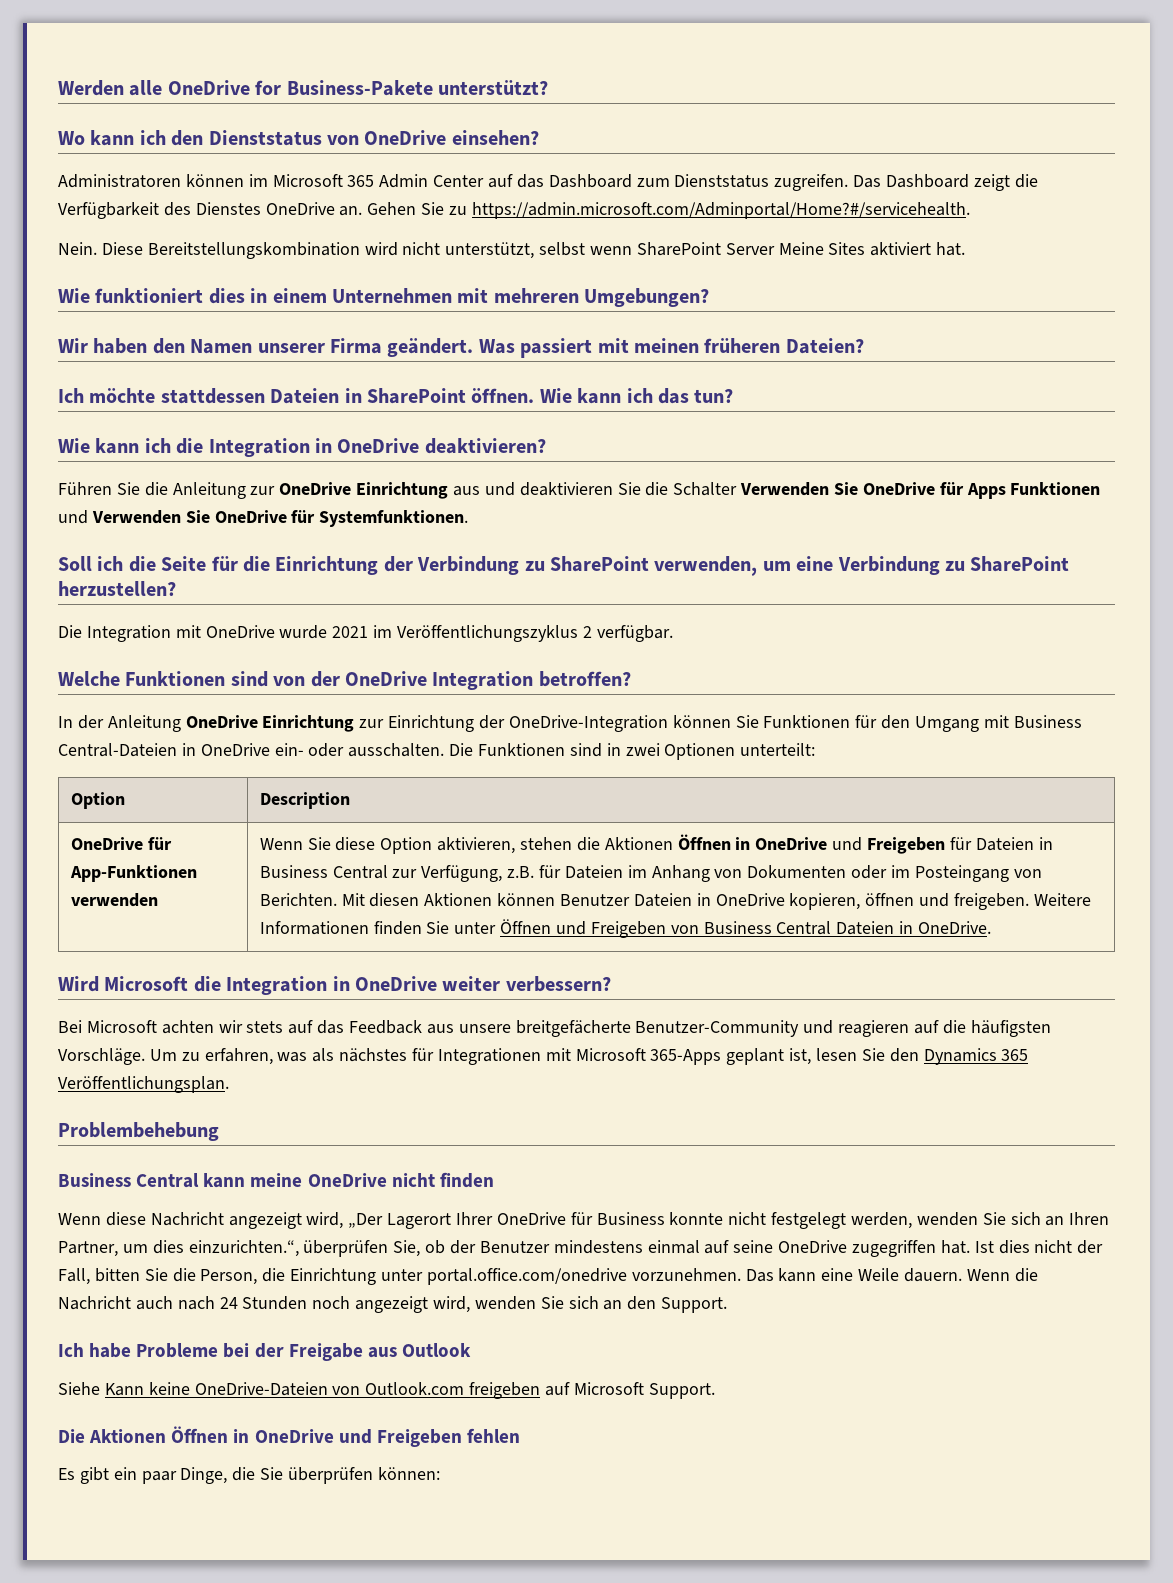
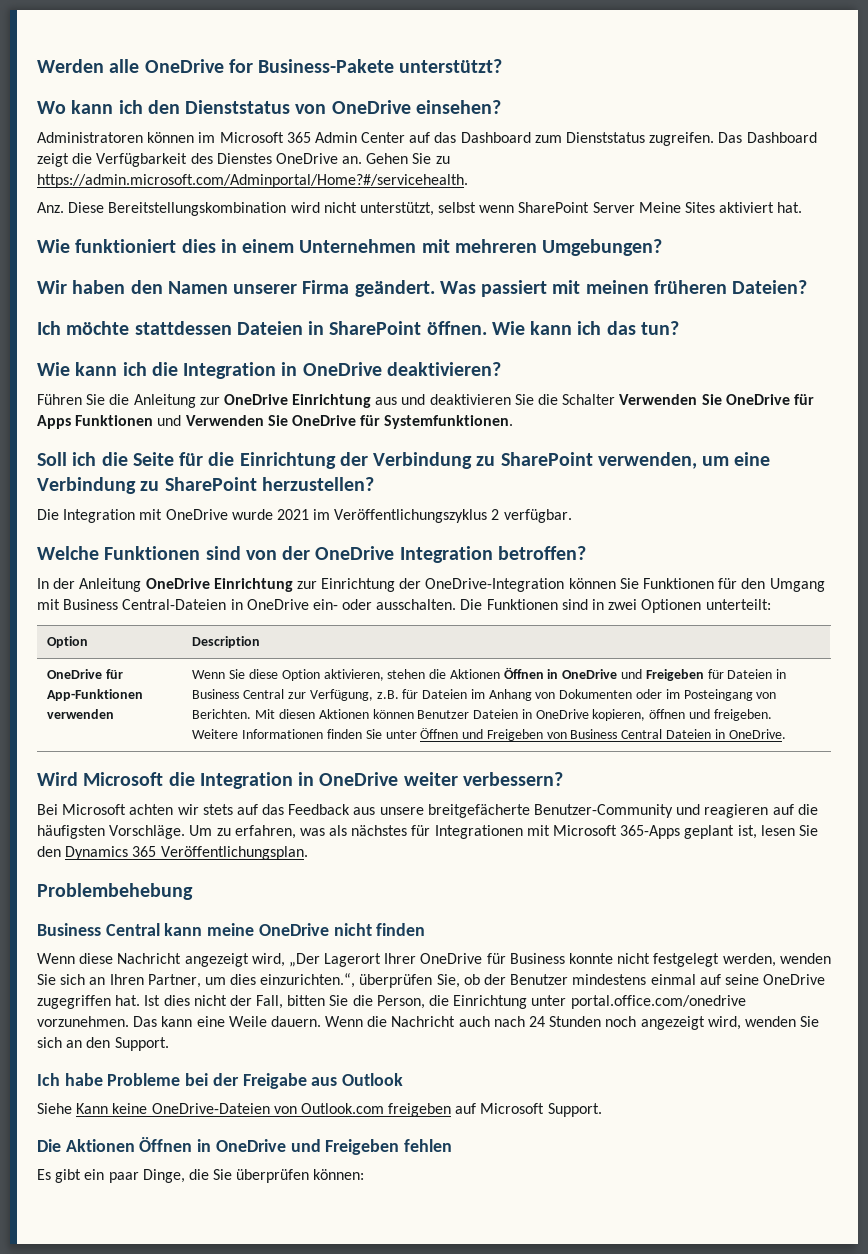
- Nein. Diese Bereitstellungskombination wird nicht unterstützt, selbst wenn SharePoint Server Meine Sites aktiviert hat.
+ Anz. Diese Bereitstellungskombination wird nicht unterstützt, selbst wenn SharePoint Server Meine Sites aktiviert hat.

